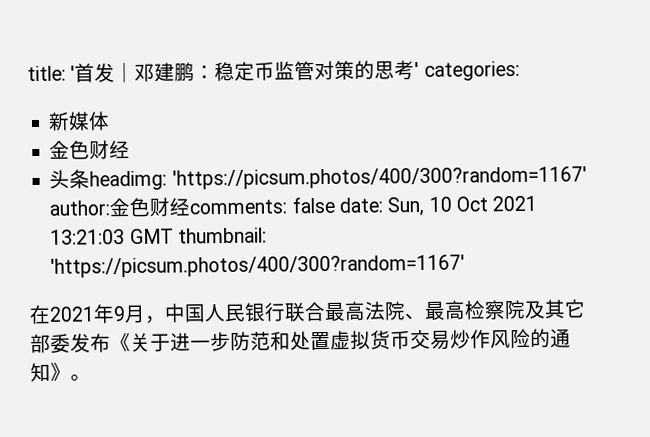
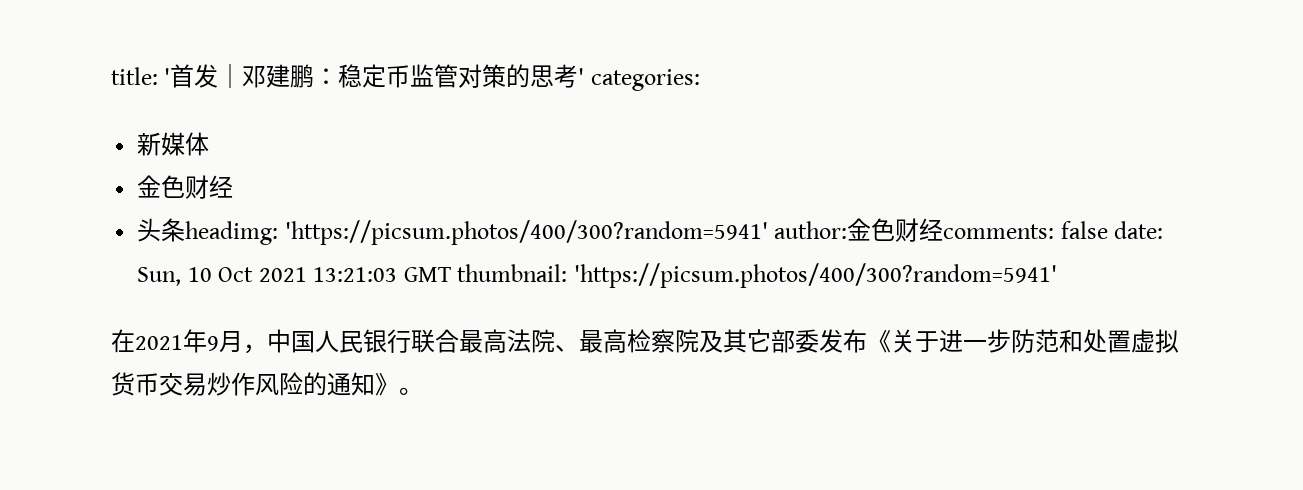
- 头条headimg: 'https://picsum.photos/400/300?random=1167' author:金色财经comments: false date: Sun, 10 Oct 2021 13:21:03 GMT thumbnail: 'https://picsum.photos/400/300?random=1167'
+ 头条headimg: 'https://picsum.photos/400/300?random=5941' author:金色财经comments: false date: Sun, 10 Oct 2021 13:21:03 GMT thumbnail: 'https://picsum.photos/400/300?random=5941'

